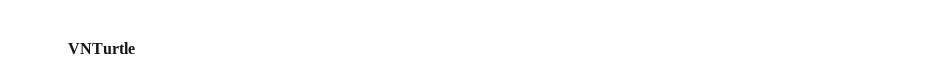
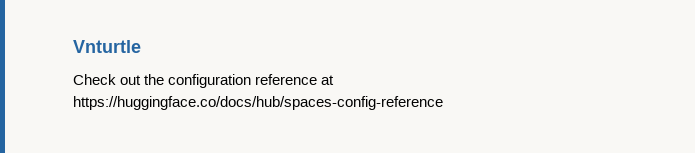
- VNTurtle
+ Vnturtle
+ Check out the configuration reference at https://huggingface.co/docs/hub/spaces-config-reference

